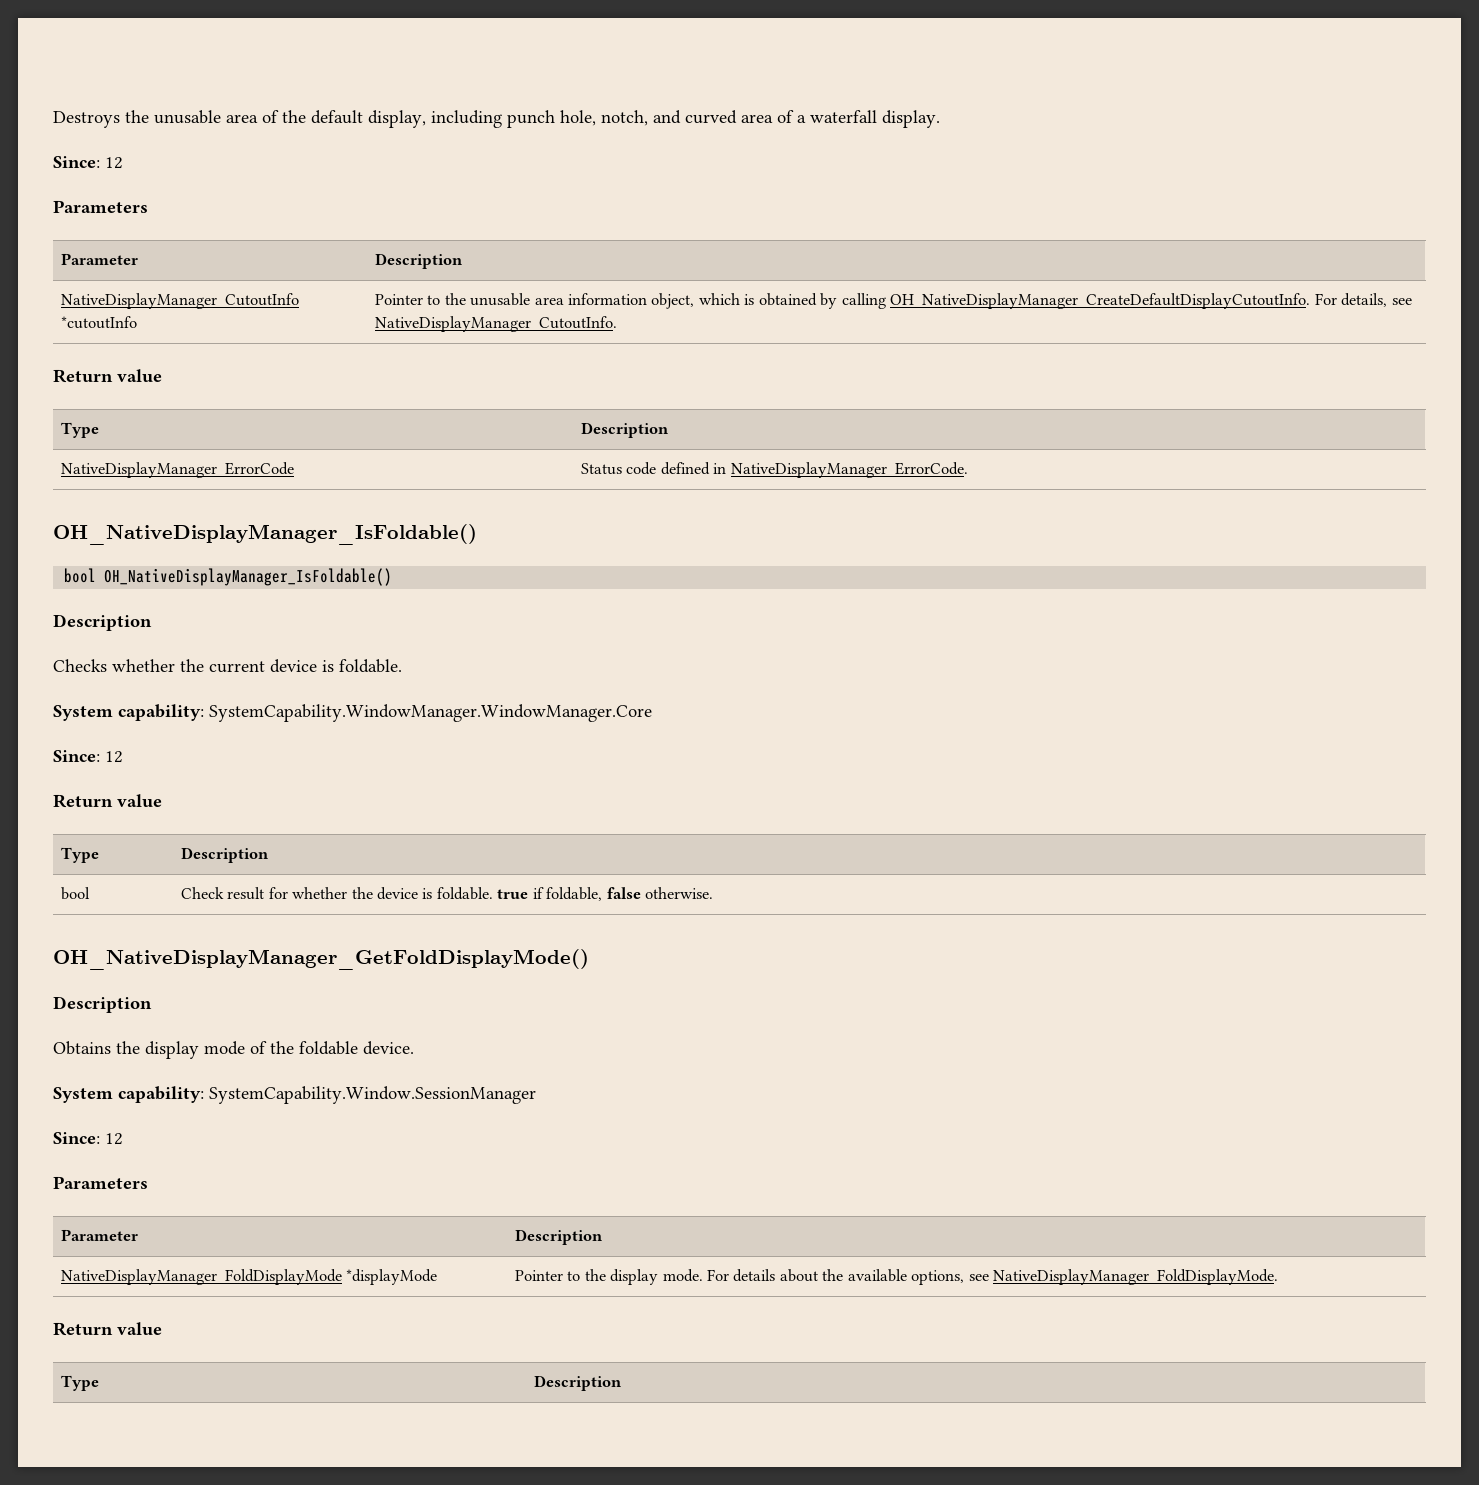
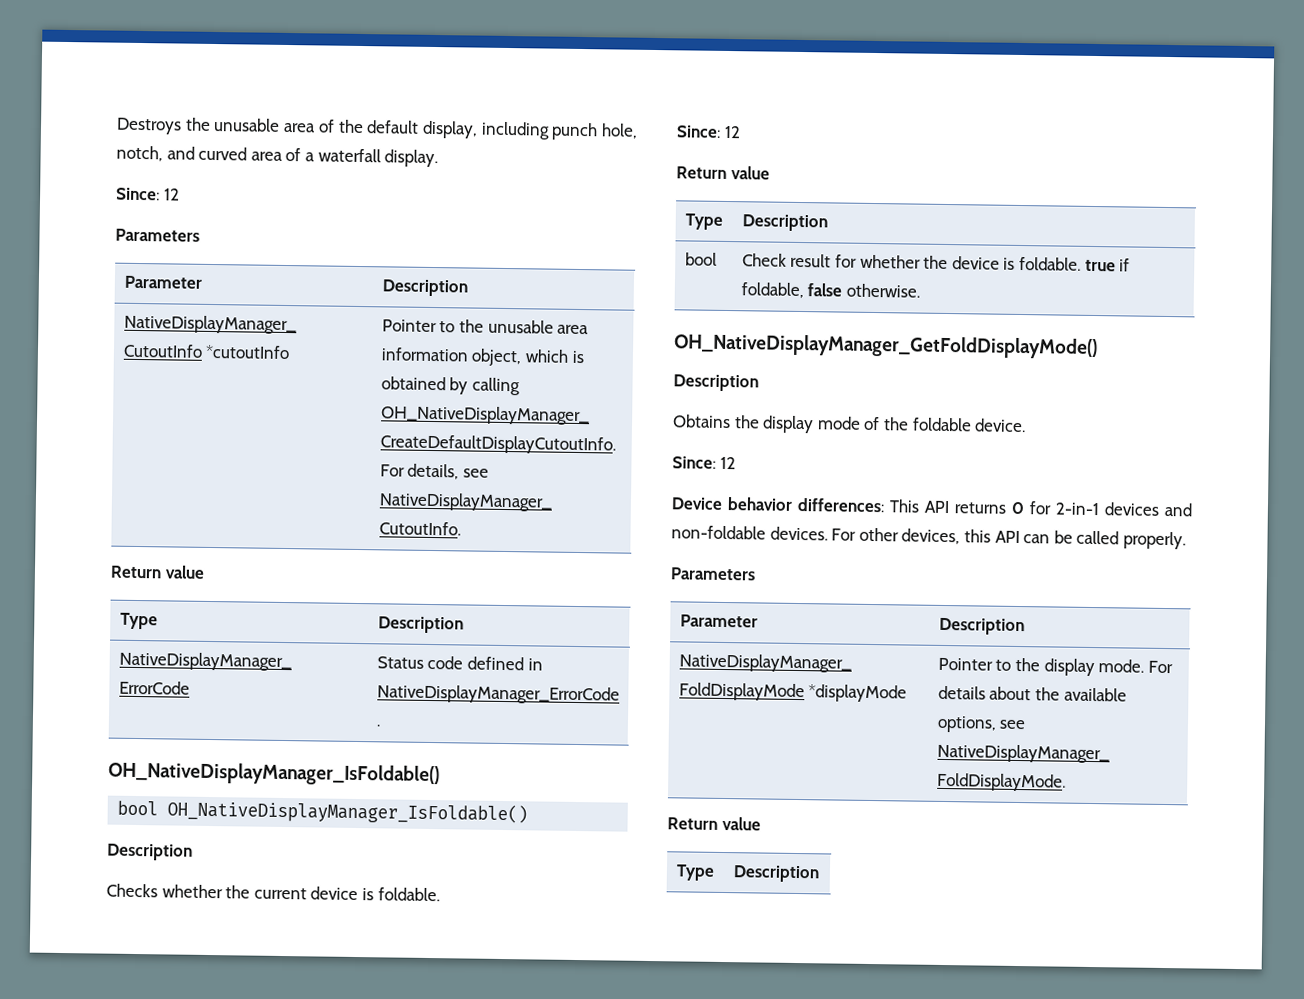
- System capability: SystemCapability.WindowManager.WindowManager.Core
  Obtains the display mode of the foldable device.
- System capability: SystemCapability.Window.SessionManager
  Since: 12
+ Device behavior differences: This API returns 0 for 2-in-1 devices and non-foldable devices. For other devices, this API can be called properly.

